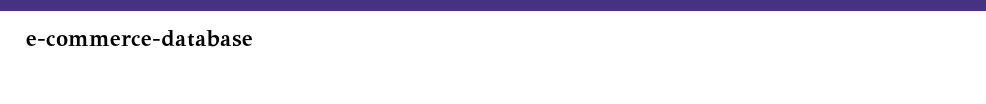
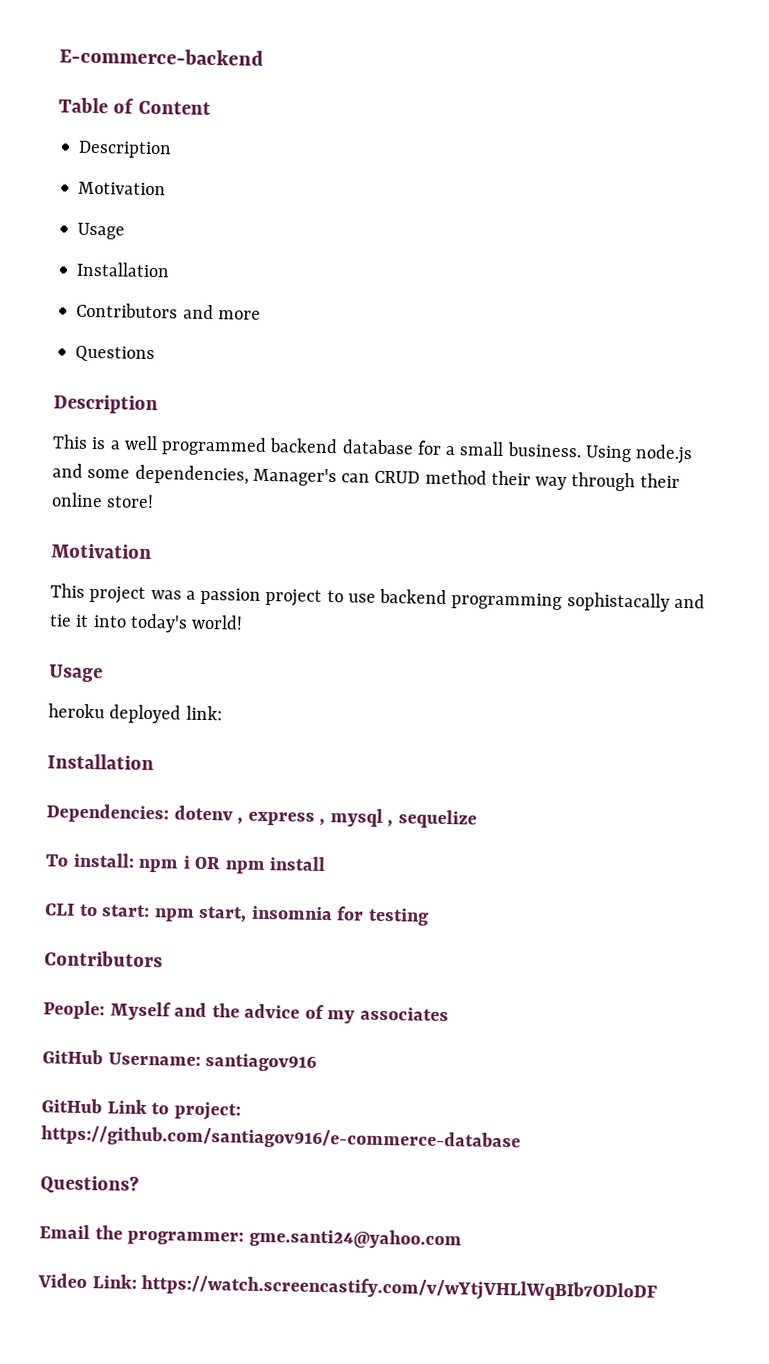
- e-commerce-database
+ E-commerce-backend
+ Table of Content
+ Description
+ Motivation
+ Usage
+ Installation
+ Contributors and more
+ Questions
+ Description
+ This is a well programmed backend database for a small business. Using node.js and some dependencies, Manager's can CRUD method their way through their online store!
+ Motivation
+ This project was a passion project to use backend programming sophistacally and tie it into today's world!
+ Usage
+ heroku deployed link:
+ Installation
+ Dependencies: dotenv , express , mysql , sequelize
+ To install: npm i OR npm install
+ CLI to start: npm start, insomnia for testing
+ Contributors
+ People: Myself and the advice of my associates
+ GitHub Username: santiagov916
+ GitHub Link to project: https://github.com/santiagov916/e-commerce-database
+ Questions?
+ Email the programmer: gme.santi24@yahoo.com
+ Video Link: https://watch.screencastify.com/v/wYtjVHLlWqBIb7ODloDF

